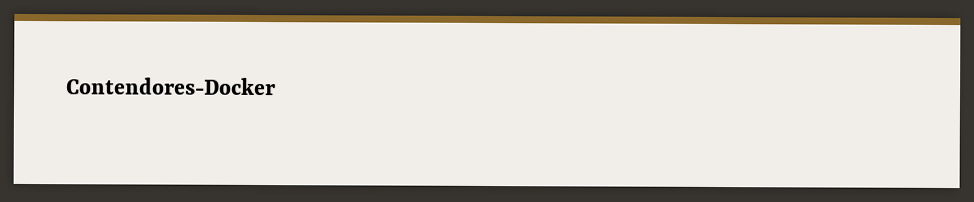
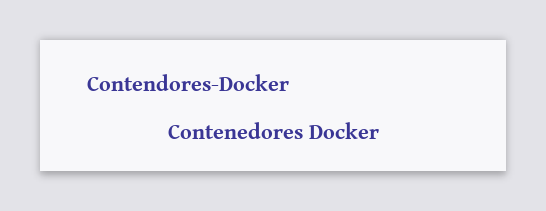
+ Contenedores Docker

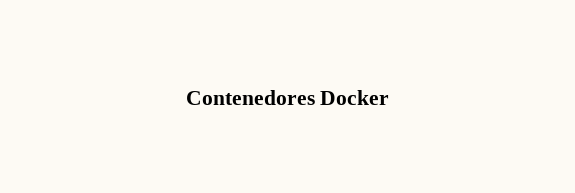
- Contendores-Docker

